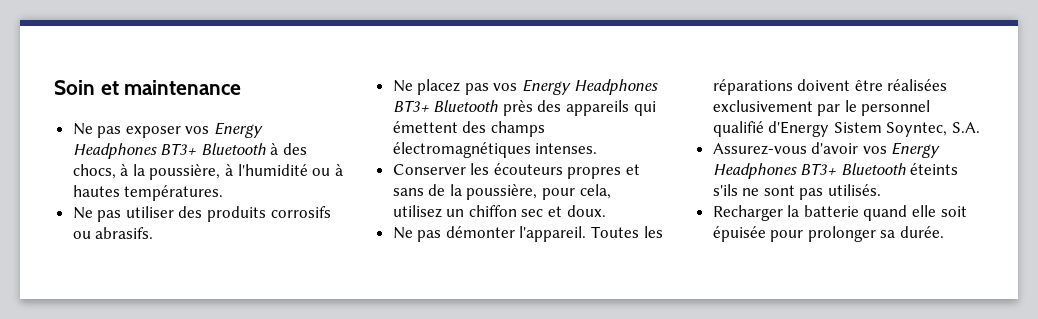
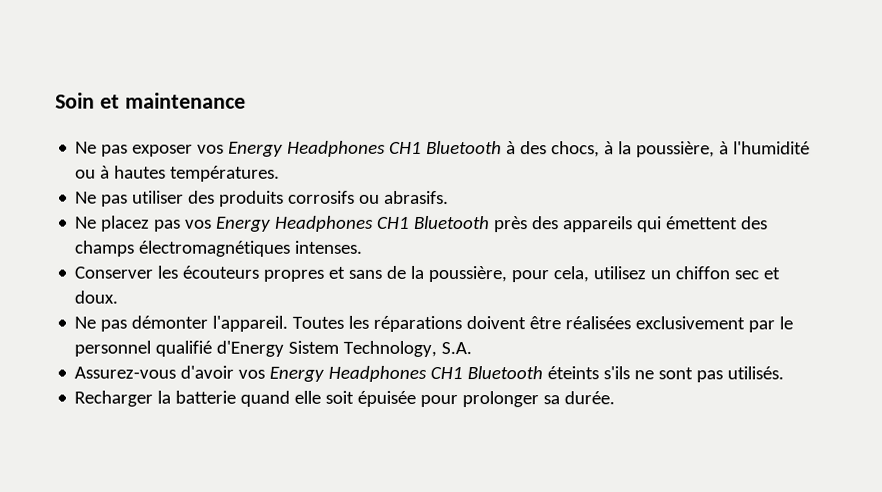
- Ne pas exposer vos Energy Headphones BT3+ Bluetooth à des chocs, à la poussière, à l'humidité ou à hautes températures.
+ Ne pas exposer vos Energy Headphones CH1 Bluetooth à des chocs, à la poussière, à l'humidité ou à hautes températures.
- Ne placez pas vos Energy Headphones BT3+ Bluetooth près des appareils qui émettent des champs électromagnétiques intenses.
+ Ne placez pas vos Energy Headphones CH1 Bluetooth près des appareils qui émettent des champs électromagnétiques intenses.
- Toutes les réparations doivent être réalisées exclusivement par le personnel qualifié d'Energy Sistem Soyntec, S.A.
+ Toutes les réparations doivent être réalisées exclusivement par le personnel qualifié d'Energy Sistem Technology, S.A.
- Assurez-vous d'avoir vos Energy Headphones BT3+ Bluetooth éteints s'ils ne sont pas utilisés.
+ Assurez-vous d'avoir vos Energy Headphones CH1 Bluetooth éteints s'ils ne sont pas utilisés.

